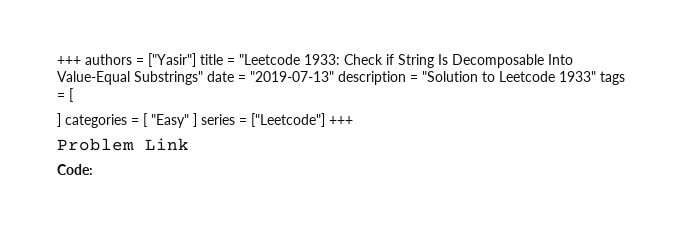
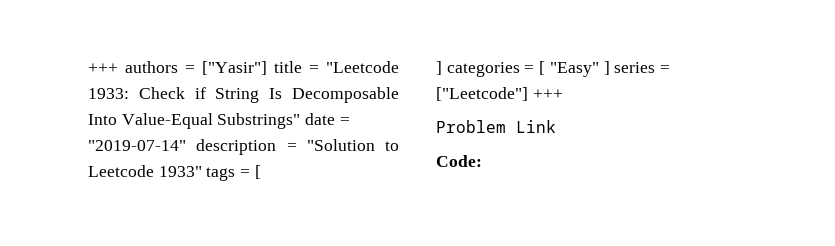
- +++ authors = ["Yasir"] title = "Leetcode 1933: Check if String Is Decomposable Into Value-Equal Substrings" date = "2019-07-13" description = "Solution to Leetcode 1933" tags = [
+ +++ authors = ["Yasir"] title = "Leetcode 1933: Check if String Is Decomposable Into Value-Equal Substrings" date = "2019-07-14" description = "Solution to Leetcode 1933" tags = [

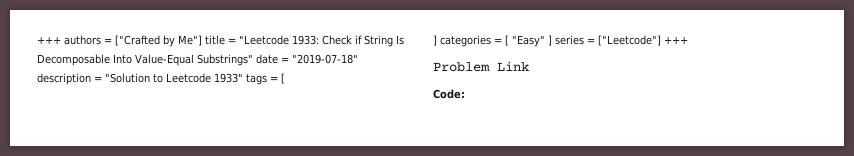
- +++ authors = ["Yasir"] title = "Leetcode 1933: Check if String Is Decomposable Into Value-Equal Substrings" date = "2019-07-14" description = "Solution to Leetcode 1933" tags = [
+ +++ authors = ["Crafted by Me"] title = "Leetcode 1933: Check if String Is Decomposable Into Value-Equal Substrings" date = "2019-07-18" description = "Solution to Leetcode 1933" tags = [

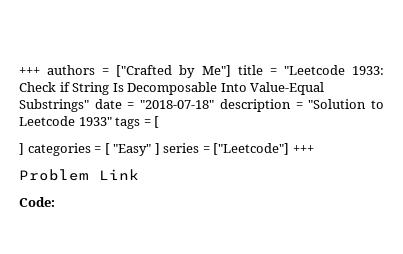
- +++ authors = ["Crafted by Me"] title = "Leetcode 1933: Check if String Is Decomposable Into Value-Equal Substrings" date = "2019-07-18" description = "Solution to Leetcode 1933" tags = [
+ +++ authors = ["Crafted by Me"] title = "Leetcode 1933: Check if String Is Decomposable Into Value-Equal Substrings" date = "2018-07-18" description = "Solution to Leetcode 1933" tags = [

